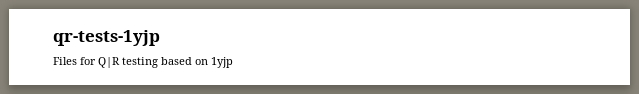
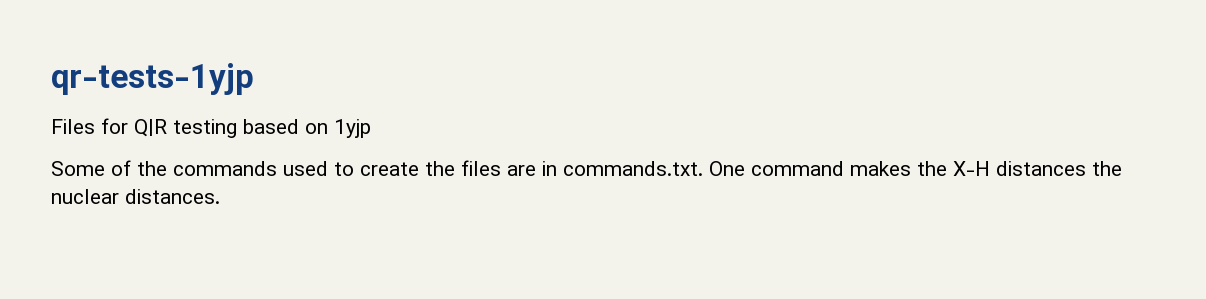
+ Some of the commands used to create the files are in commands.txt. One command makes the X-H distances the nuclear distances.

